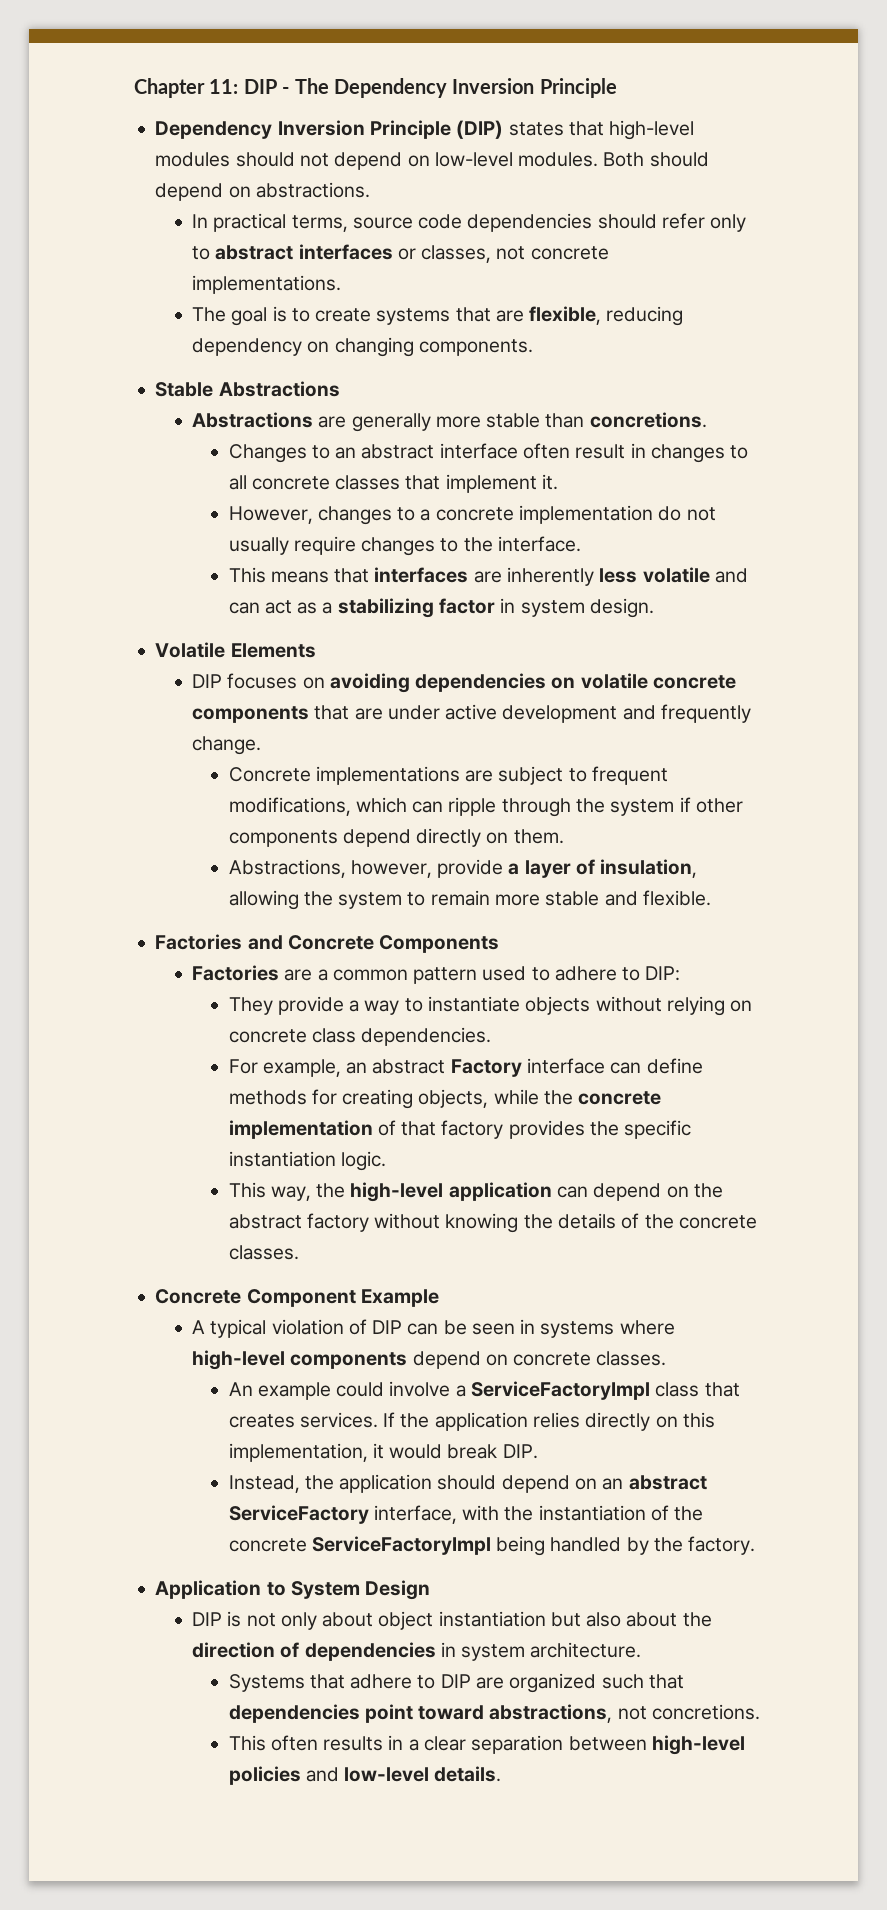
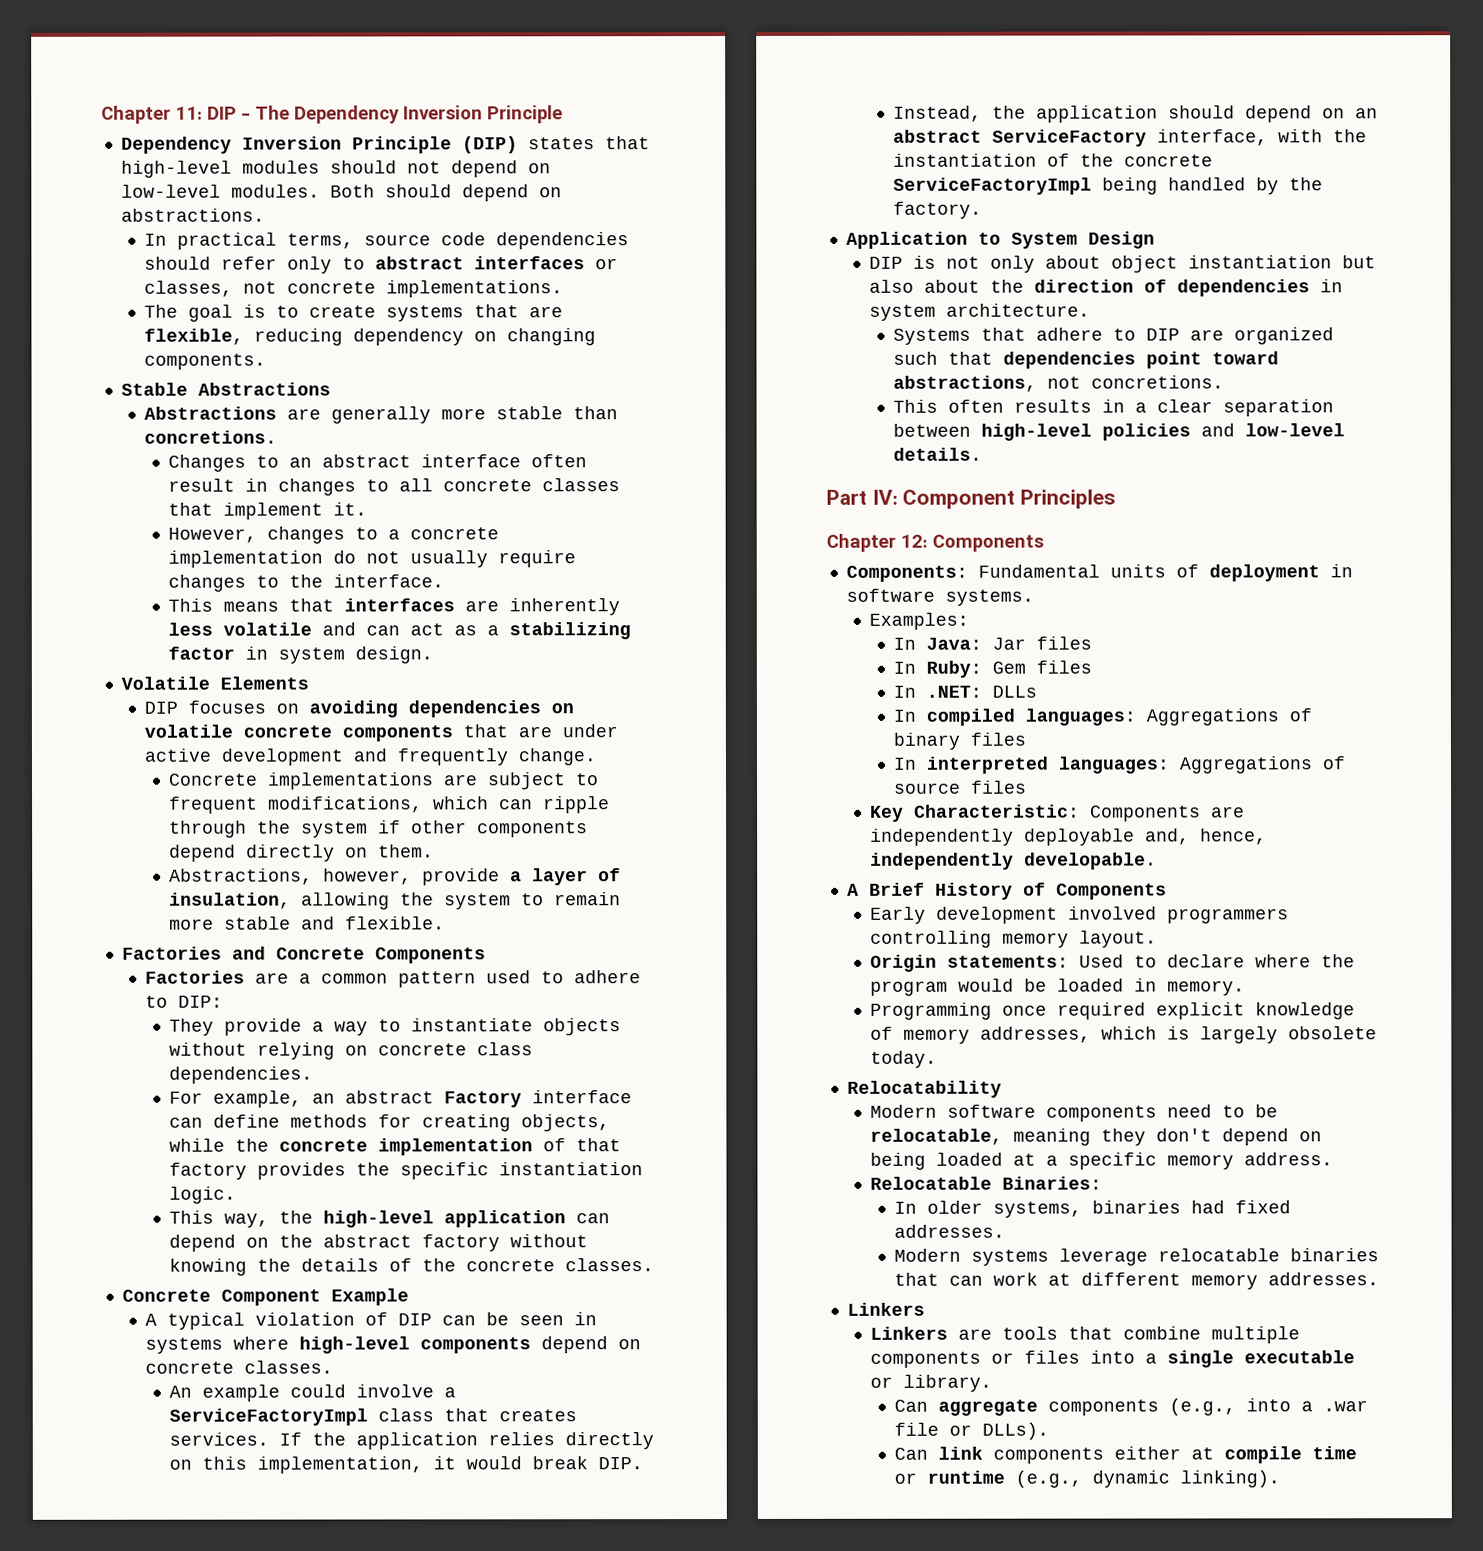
+ Part IV: Component Principles
+ Chapter 12: Components
+ Components: Fundamental units of deployment in software systems.
+ Examples:
+ In Java: Jar files
+ In Ruby: Gem files
+ In .NET: DLLs
+ In compiled languages: Aggregations of binary files
+ In interpreted languages: Aggregations of source files
+ Key Characteristic: Components are independently deployable and, hence, independently developable.
+ A Brief History of Components
+ Early development involved programmers controlling memory layout.
+ Origin statements: Used to declare where the program would be loaded in memory.
+ Programming once required explicit knowledge of memory addresses, which is largely obsolete today.
+ Relocatability
+ Modern software components need to be relocatable, meaning they don't depend on being loaded at a specific memory address.
+ Relocatable Binaries:
+ In older systems, binaries had fixed addresses.
+ Modern systems leverage relocatable binaries that can work at different memory addresses.
+ Linkers
+ Linkers are tools that combine multiple components or files into a single executable or library.
+ Can aggregate components (e.g., into a .war file or DLLs).
+ Can link components either at compile time or runtime (e.g., dynamic linking).

